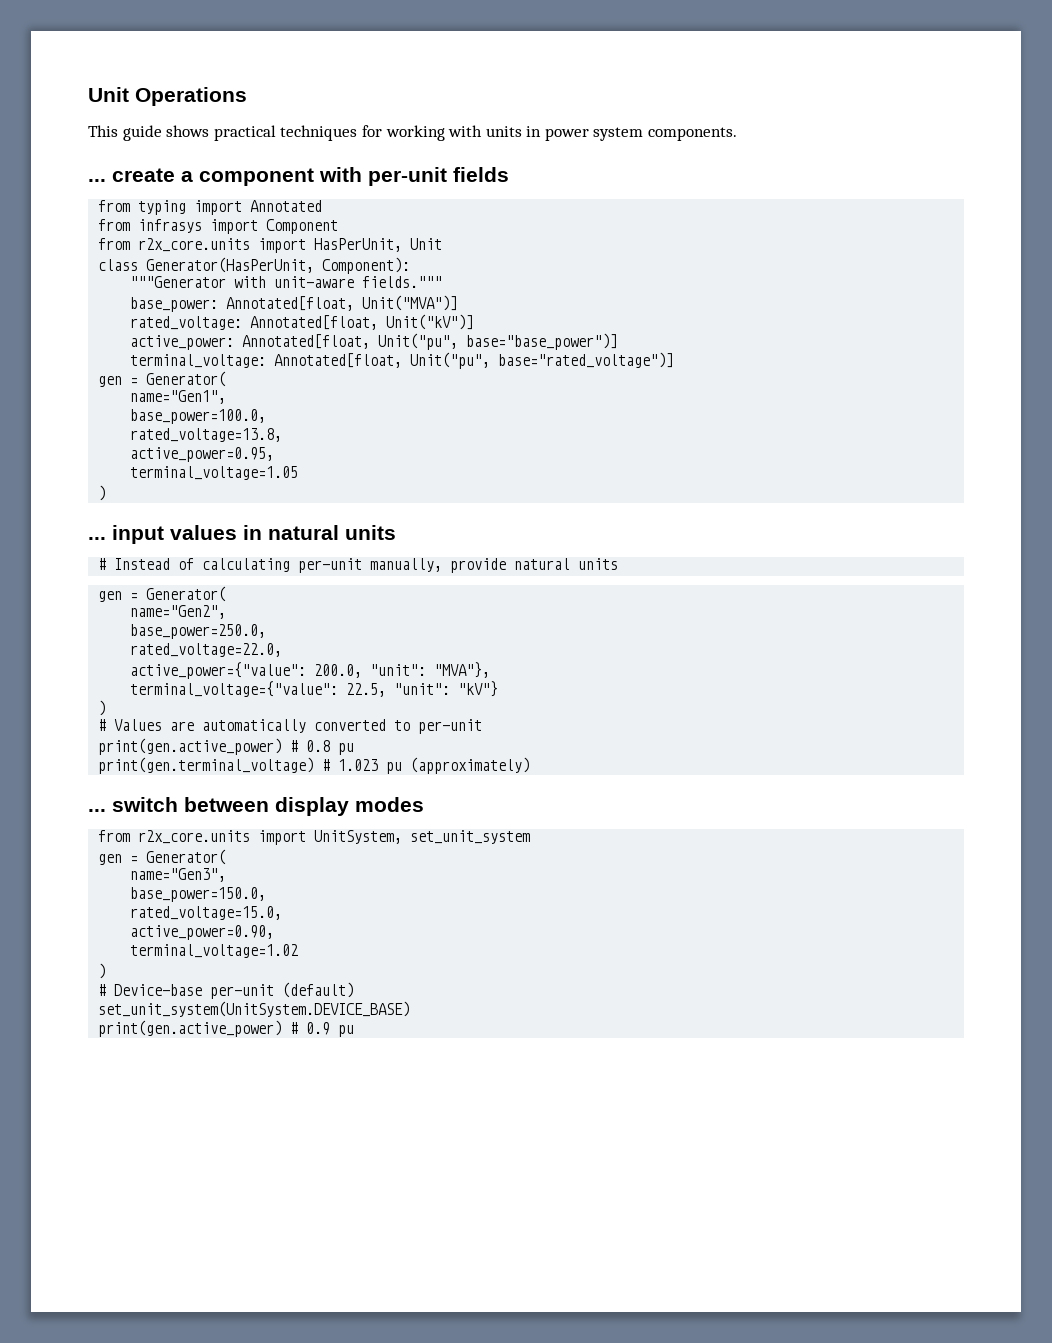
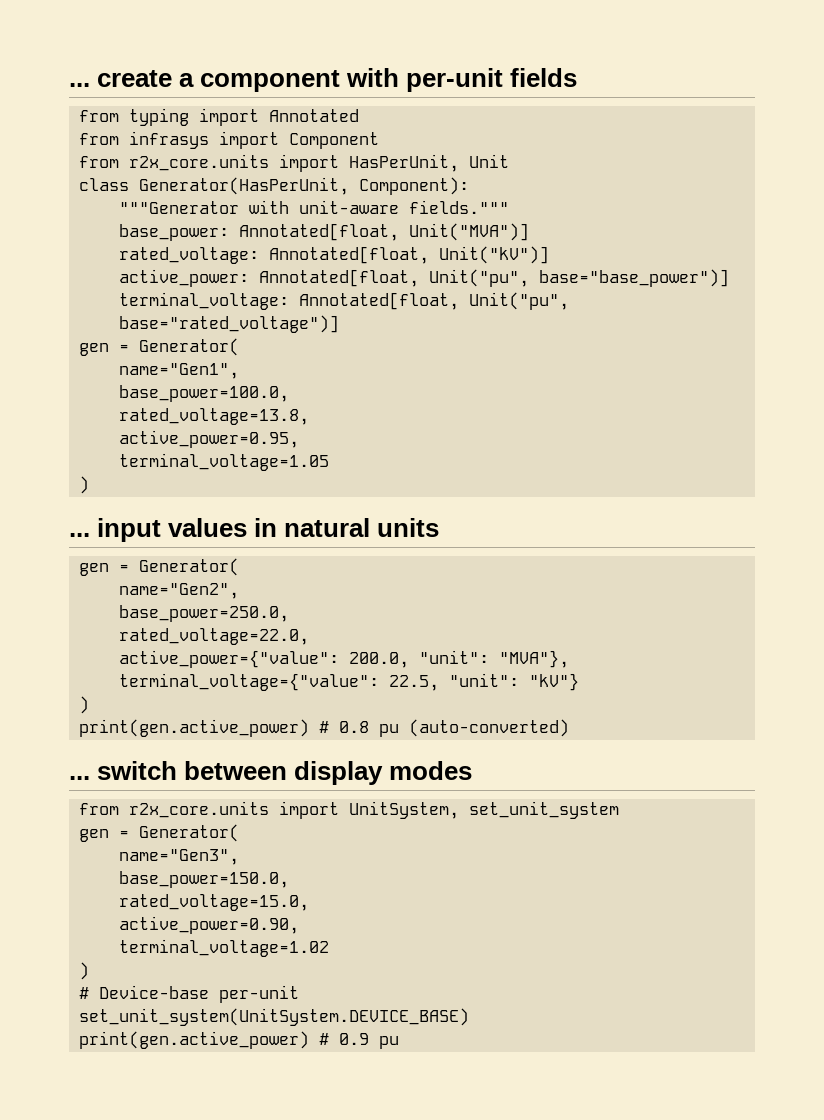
- Unit Operations
- This guide shows practical techniques for working with units in power system components.
- # Instead of calculating per-unit manually, provide natural units
- # Values are automatically converted to per-unit
- print(gen.active_power) # 0.8 pu
- print(gen.terminal_voltage) # 1.023 pu (approximately)
+ print(gen.active_power) # 0.8 pu (auto-converted)
- # Device-base per-unit (default)
+ # Device-base per-unit

